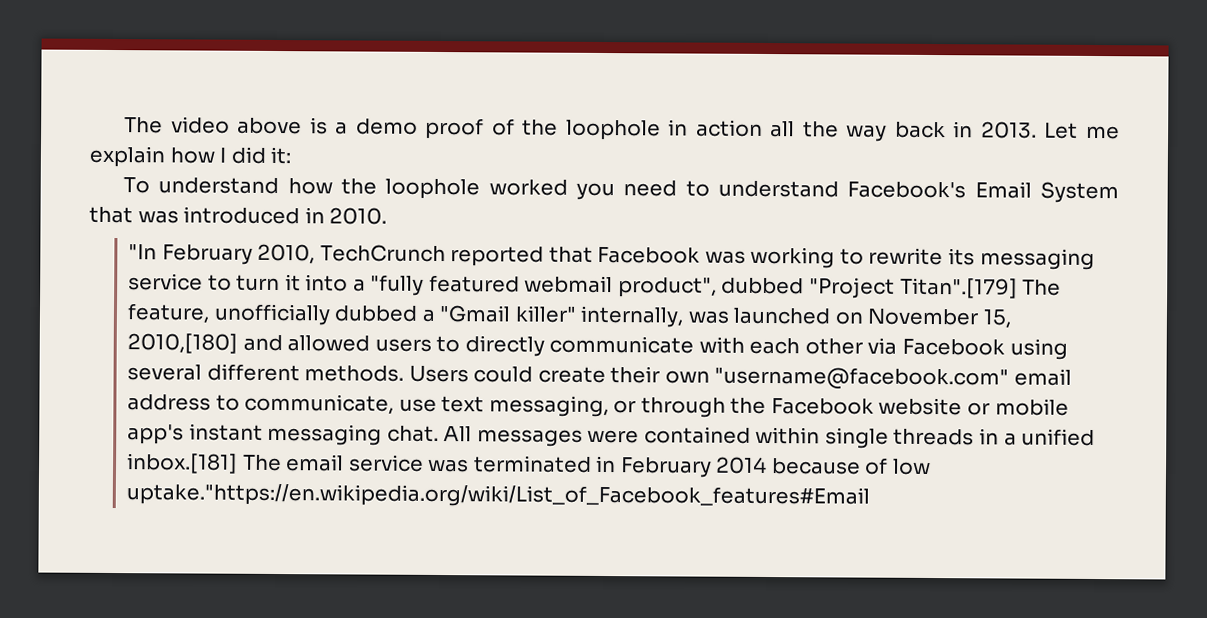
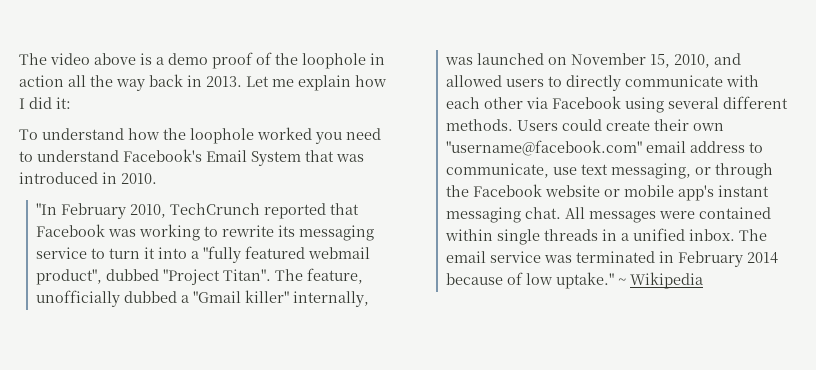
- "In February 2010, TechCrunch reported that Facebook was working to rewrite its messaging service to turn it into a "fully featured webmail product", dubbed "Project Titan".[179] The feature, unofficially dubbed a "Gmail killer" internally, was launched on November 15, 2010,[180] and allowed users to directly communicate with each other via Facebook using several different methods.
+ "In February 2010, TechCrunch reported that Facebook was working to rewrite its messaging service to turn it into a "fully featured webmail product", dubbed "Project Titan". The feature, unofficially dubbed a "Gmail killer" internally, was launched on November 15, 2010, and allowed users to directly communicate with each other via Facebook using several different methods.
- All messages were contained within single threads in a unified inbox.[181] The email service was terminated in February 2014 because of low uptake."https://en.wikipedia.org/wiki/List_of_Facebook_features#Email
+ All messages were contained within single threads in a unified inbox. The email service was terminated in February 2014 because of low uptake." ~ Wikipedia

